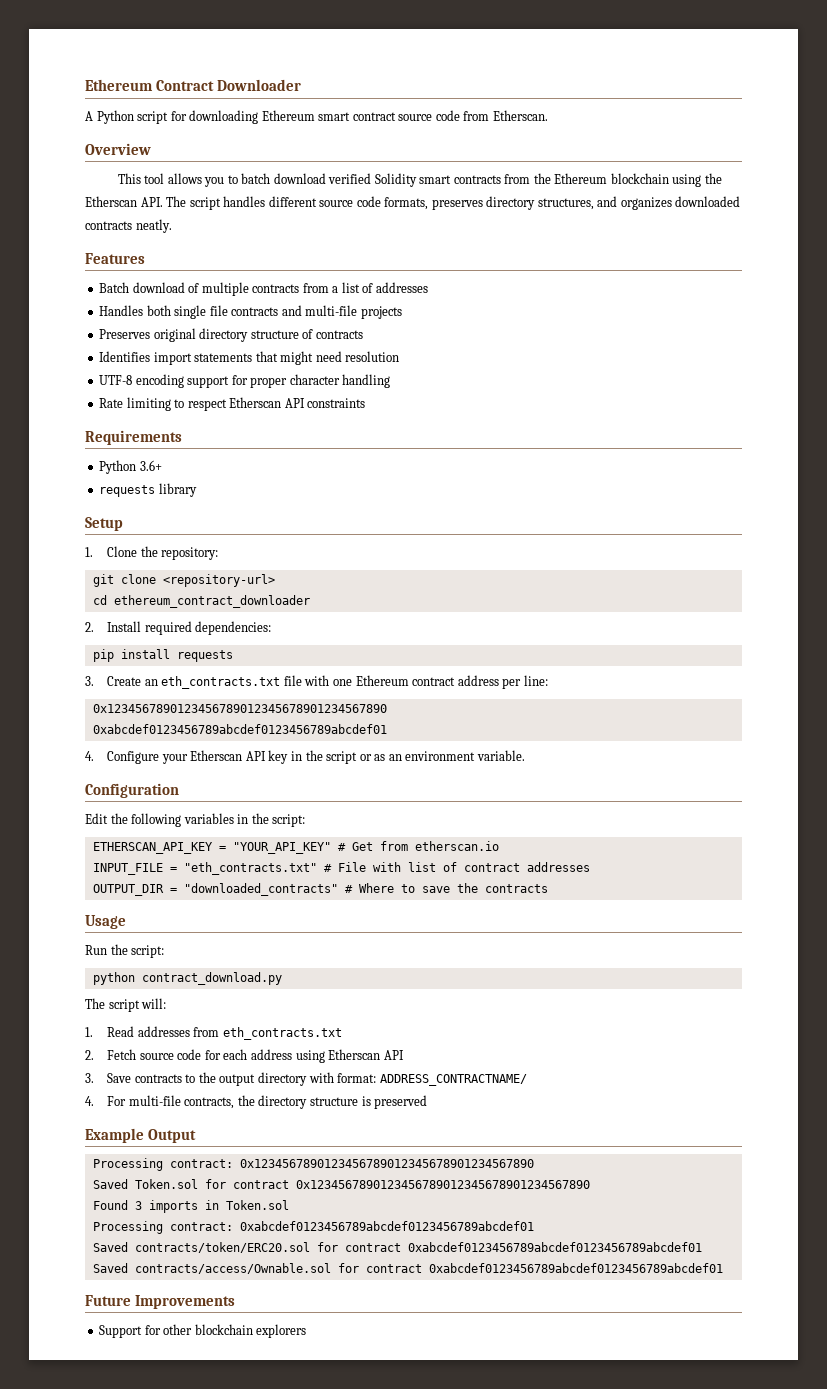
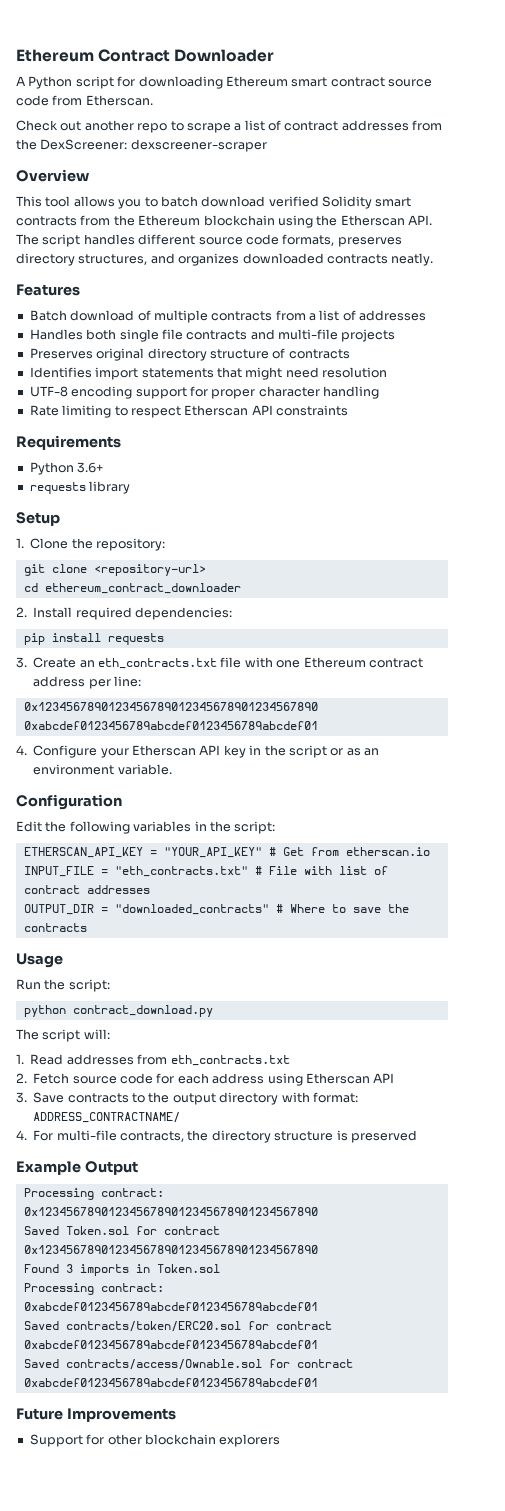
+ Check out another repo to scrape a list of contract addresses from the DexScreener: dexscreener-scraper

